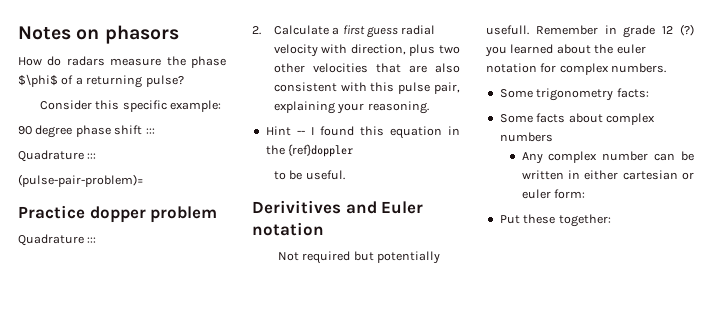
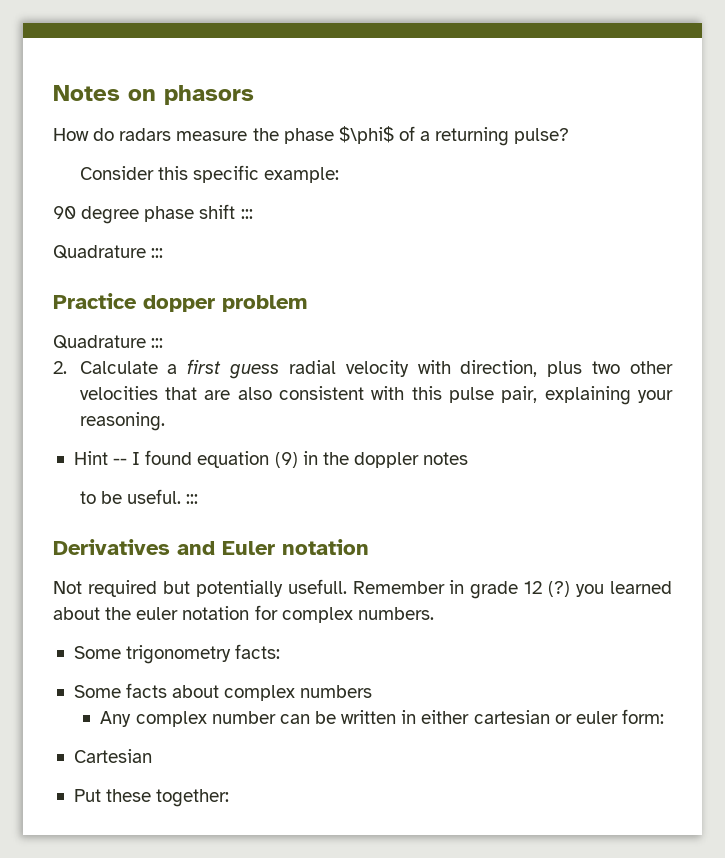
- (pulse-pair-problem)=
- Hint -- I found this equation in the {ref}doppler
+ Hint -- I found equation (9) in the doppler notes
- to be useful.
- Derivitives and Euler notation
+ to be useful. :::
+ Derivatives and Euler notation
+ Cartesian

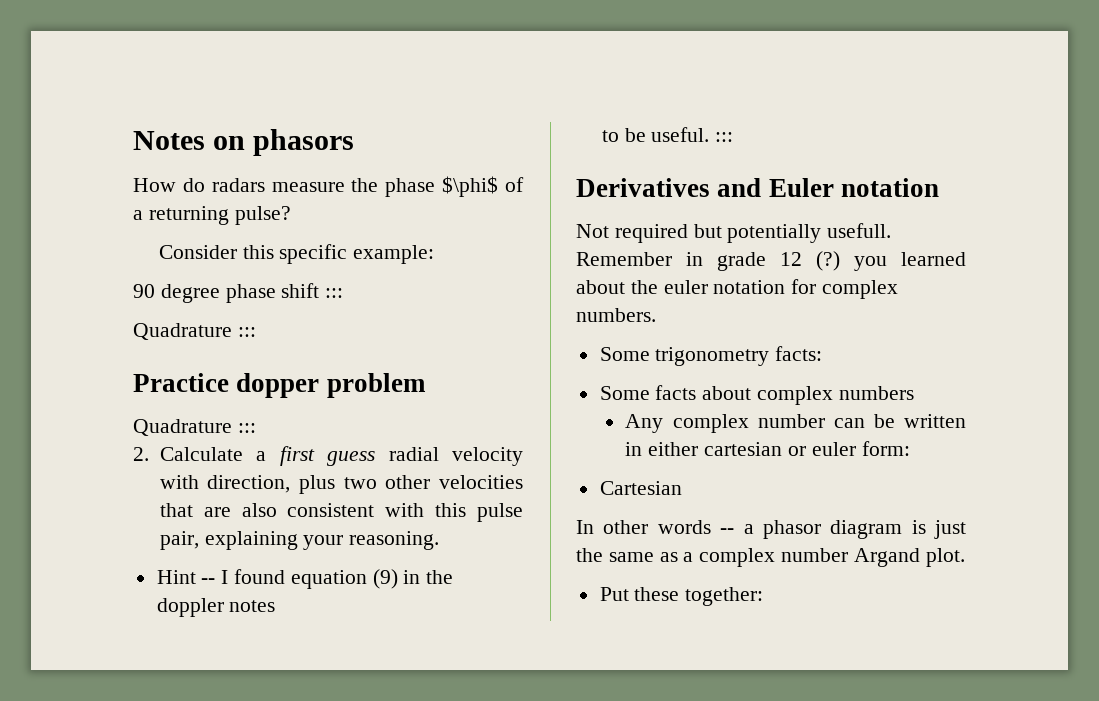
+ In other words -- a phasor diagram is just the same as a complex number Argand plot.

